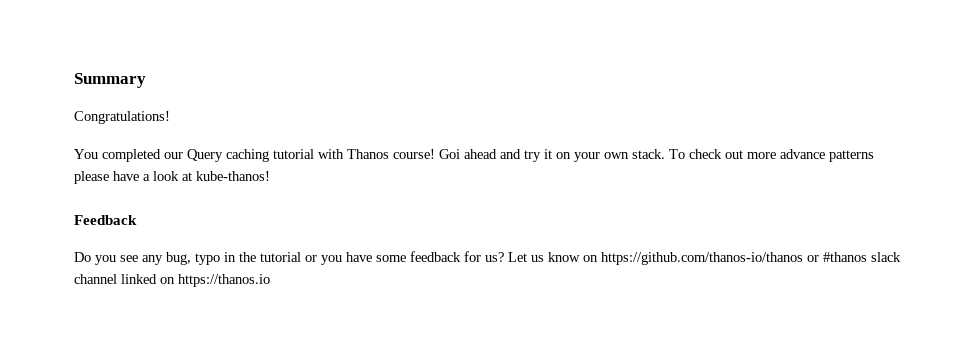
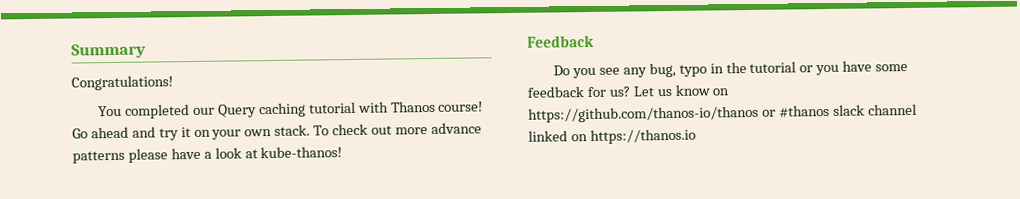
- Goi ahead and try it on your own stack.
+ Go ahead and try it on your own stack.

